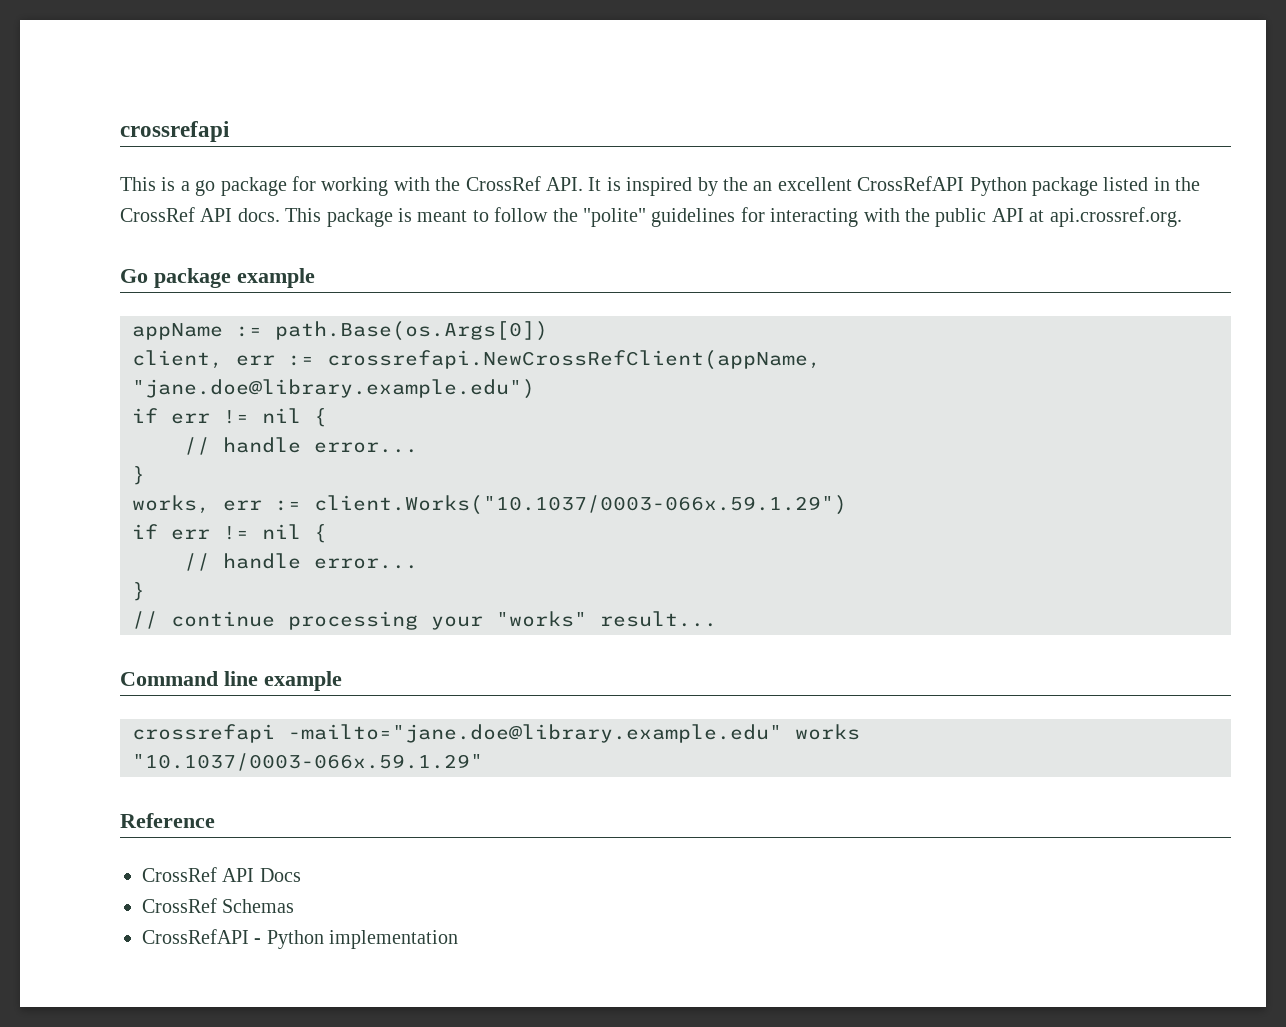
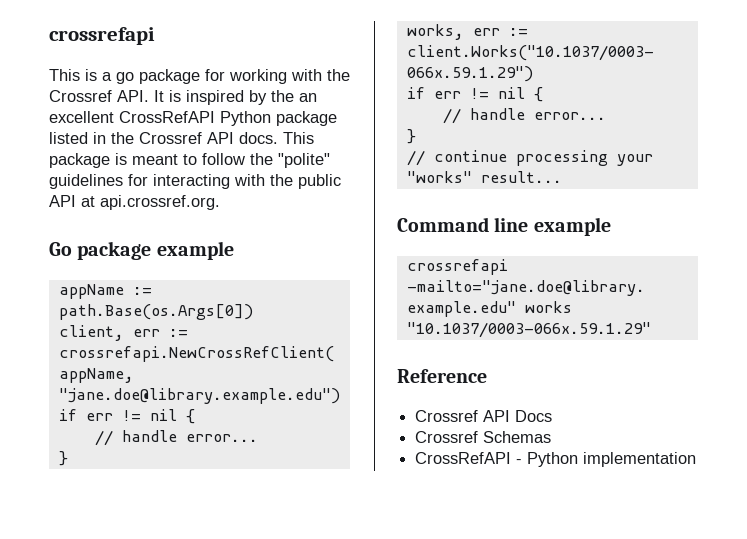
- This is a go package for working with the CrossRef API. It is inspired by the an excellent CrossRefAPI Python package listed in the CrossRef API docs.
+ This is a go package for working with the Crossref API. It is inspired by the an excellent CrossRefAPI Python package listed in the Crossref API docs.
- CrossRef API Docs
+ Crossref API Docs
- CrossRef Schemas
+ Crossref Schemas

